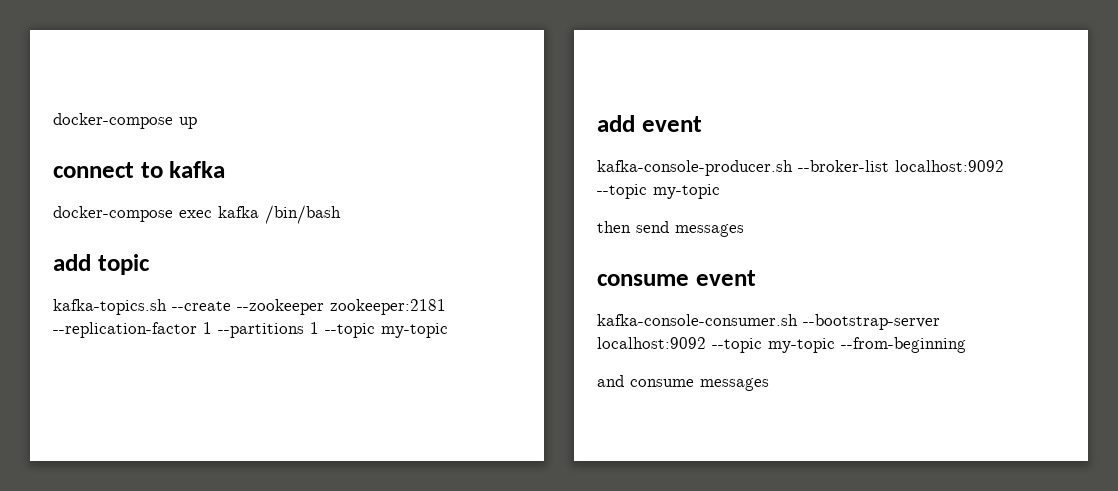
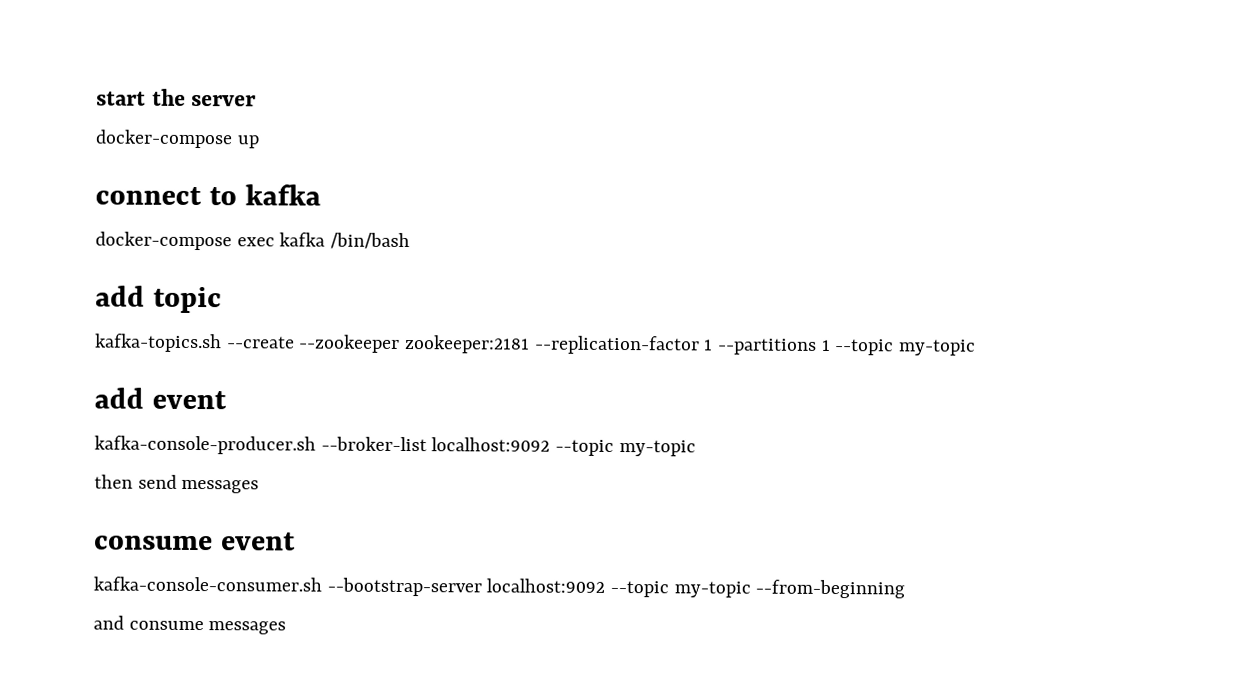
+ start the server

